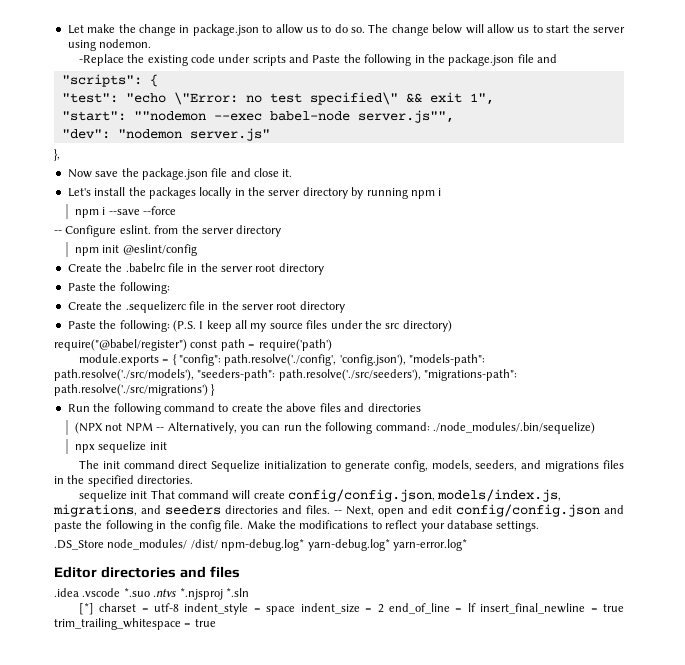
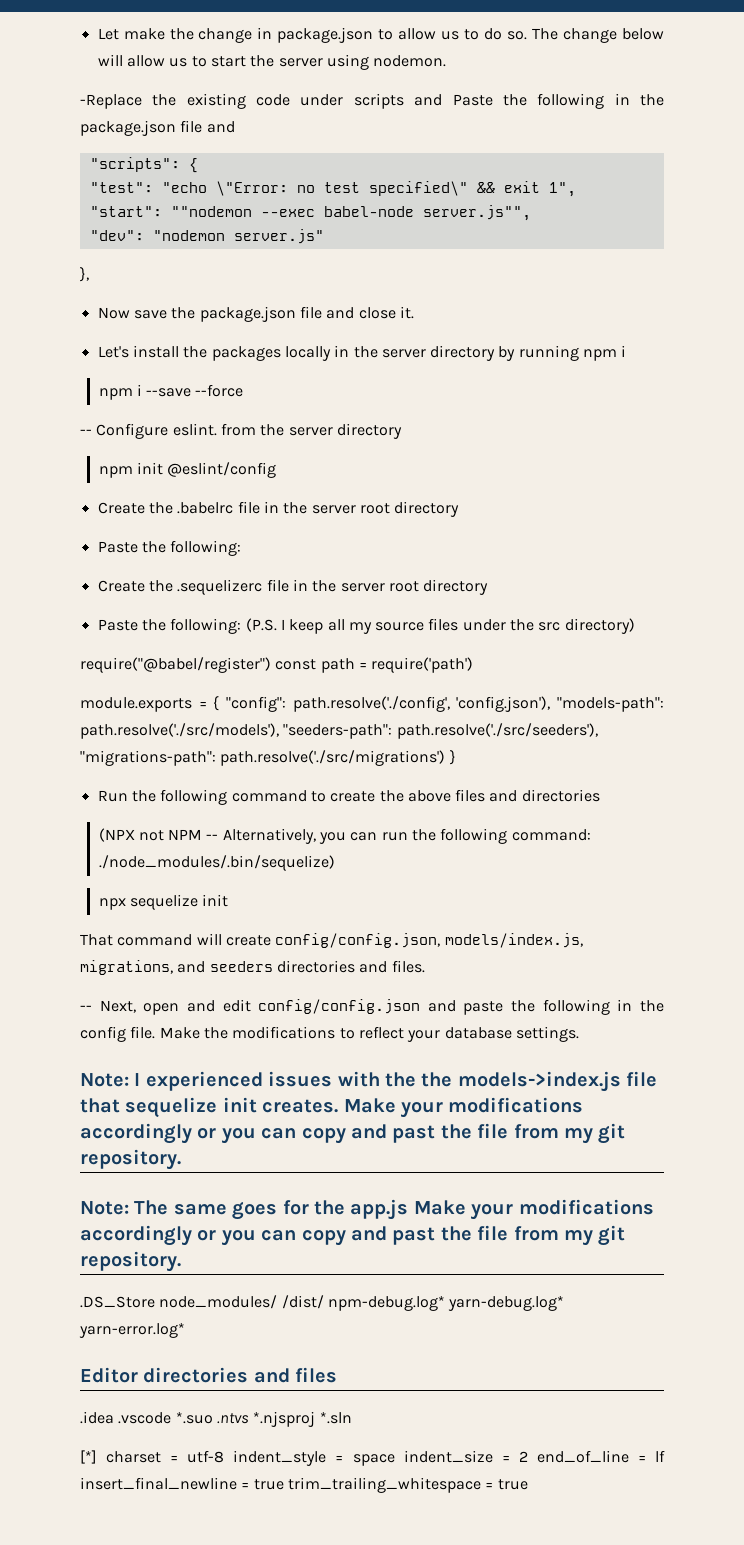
- The init command direct Sequelize initialization to generate config, models, seeders, and migrations files in the specified directories.
- sequelize init That command will create config/config.json, models/index.js, migrations, and seeders directories and files. -- Next, open and edit config/config.json and paste the following in the config file.
+ That command will create config/config.json, models/index.js, migrations, and seeders directories and files.
+ -- Next, open and edit config/config.json and paste the following in the config file.
+ Note: I experienced issues with the the models->index.js file that sequelize init creates. Make your modifications accordingly or you can copy and past the file from my git repository.
+ Note: The same goes for the app.js Make your modifications accordingly or you can copy and past the file from my git repository.

